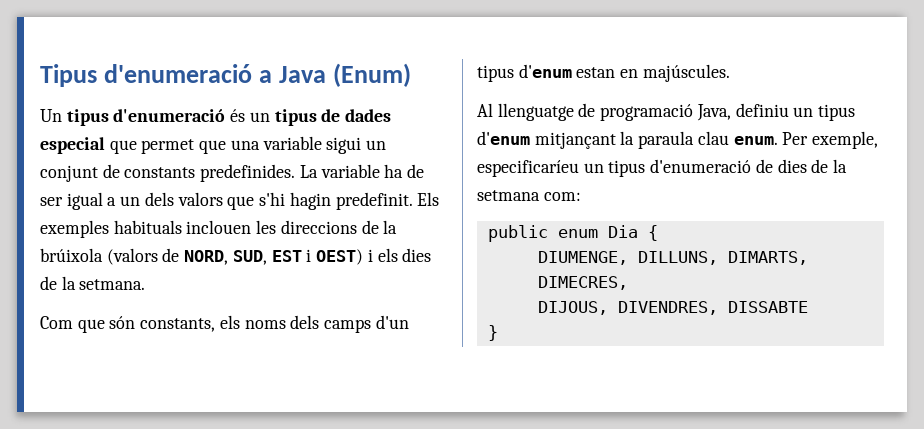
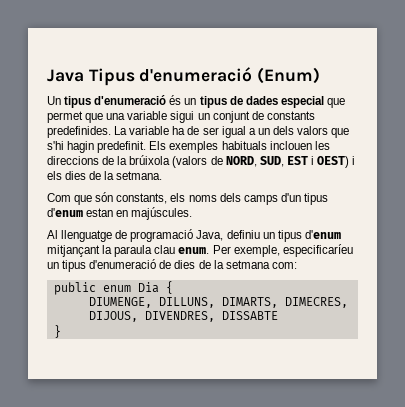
- Tipus d'enumeració a Java (Enum)
+ Java Tipus d'enumeració (Enum)

